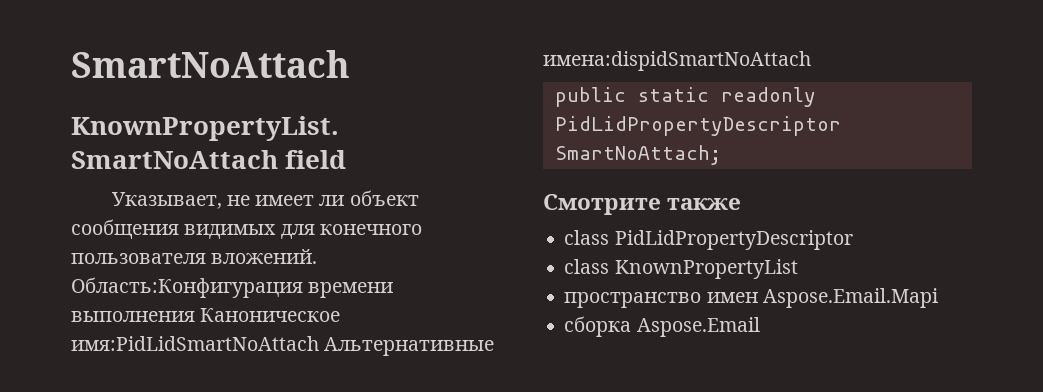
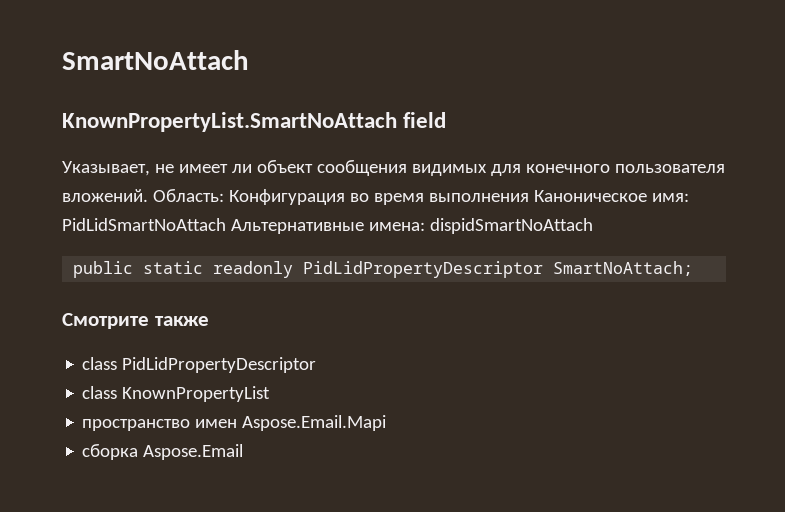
- Область:Конфигурация времени выполнения Каноническое имя:PidLidSmartNoAttach Альтернативные имена:dispidSmartNoAttach
+ Область: Конфигурация во время выполнения Каноническое имя: PidLidSmartNoAttach Альтернативные имена: dispidSmartNoAttach

